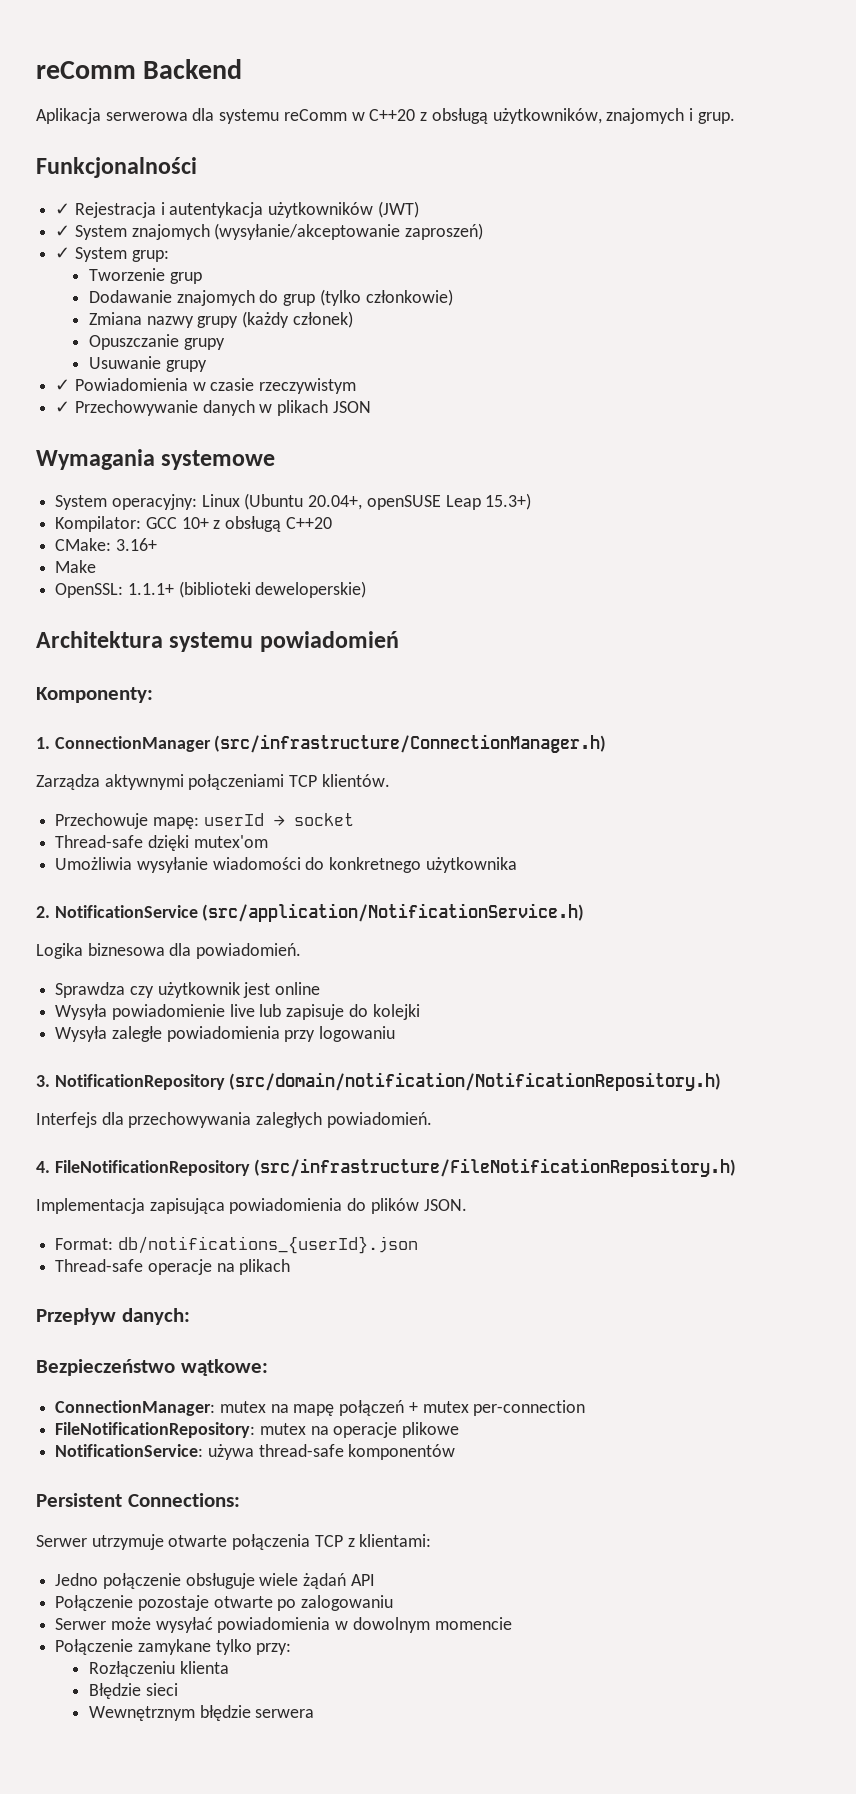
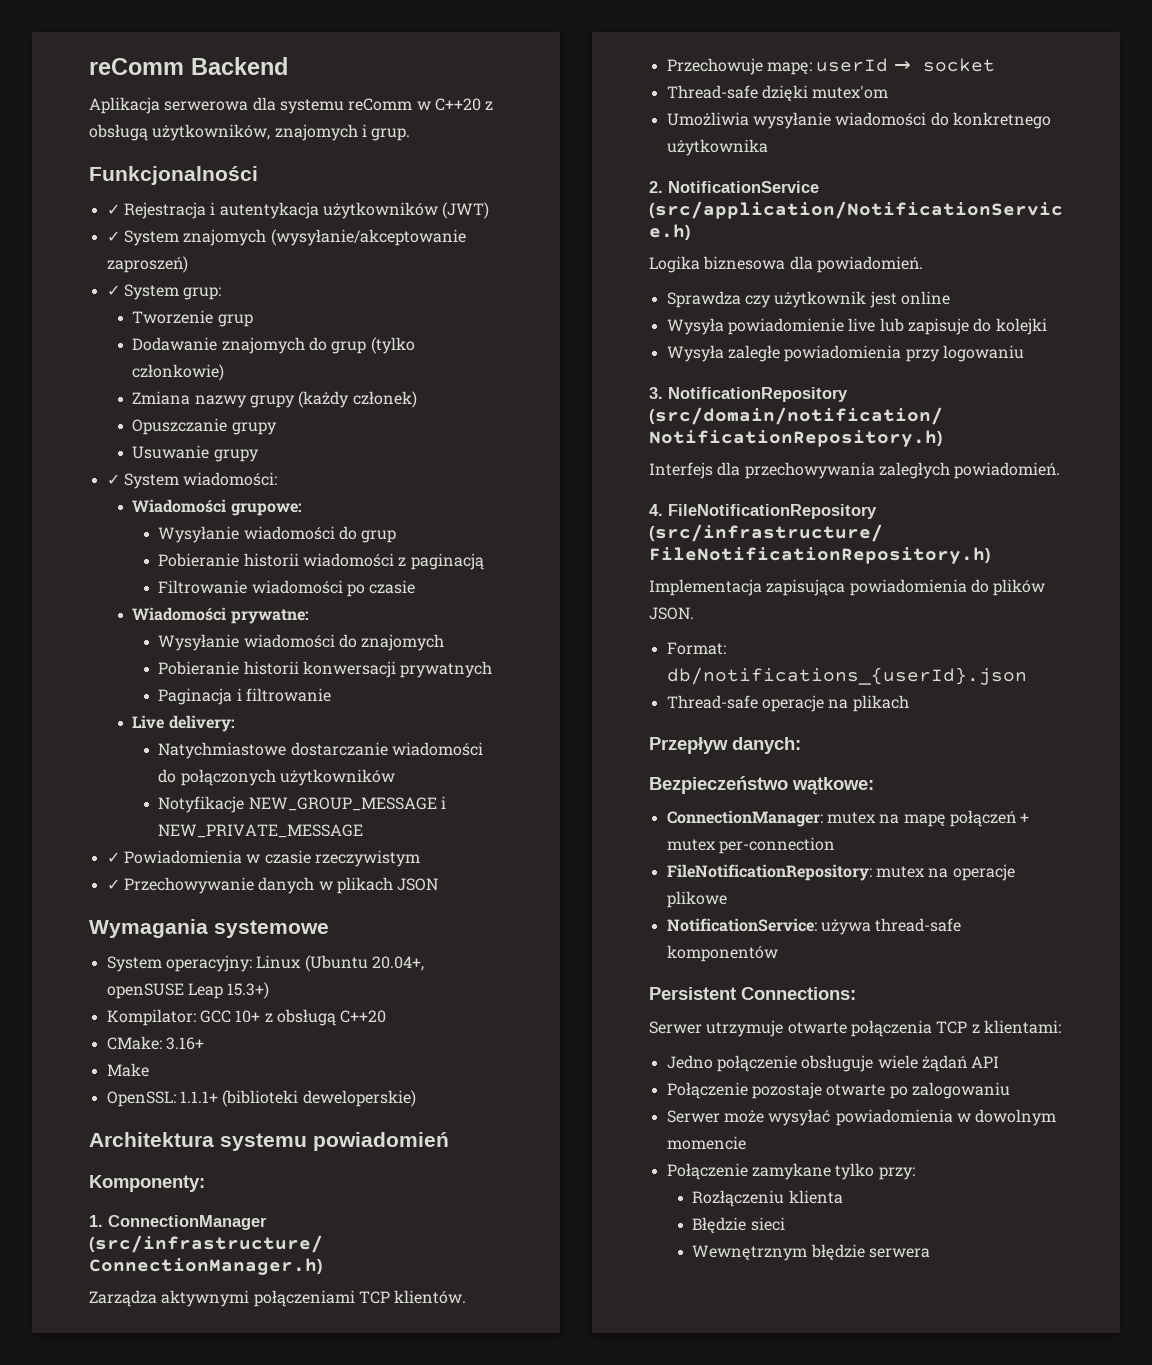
+ ✓ System wiadomości:
+ Wiadomości grupowe:
+ Wysyłanie wiadomości do grup
+ Pobieranie historii wiadomości z paginacją
+ Filtrowanie wiadomości po czasie
+ Wiadomości prywatne:
+ Wysyłanie wiadomości do znajomych
+ Pobieranie historii konwersacji prywatnych
+ Paginacja i filtrowanie
+ Live delivery:
+ Natychmiastowe dostarczanie wiadomości do połączonych użytkowników
+ Notyfikacje NEW_GROUP_MESSAGE i NEW_PRIVATE_MESSAGE

